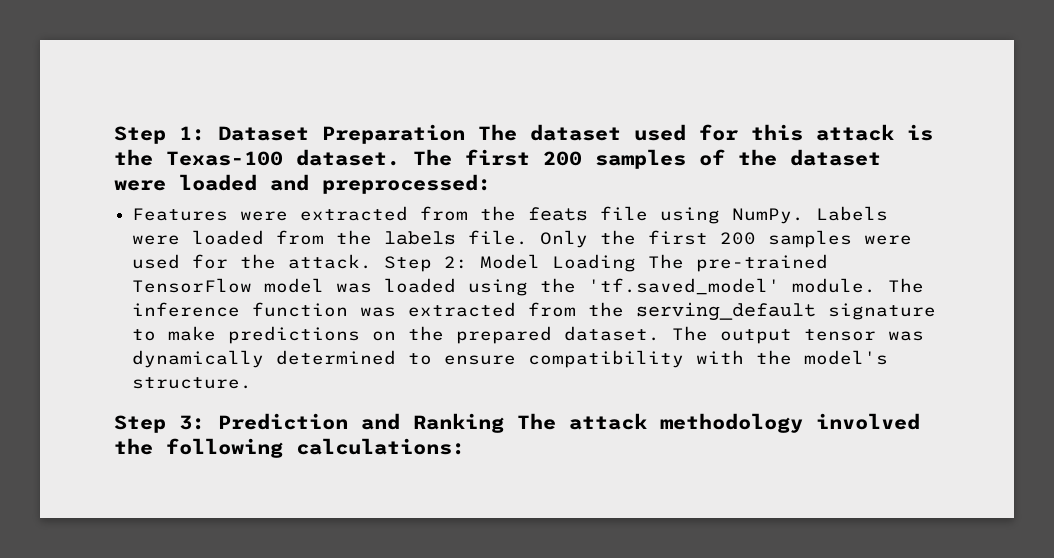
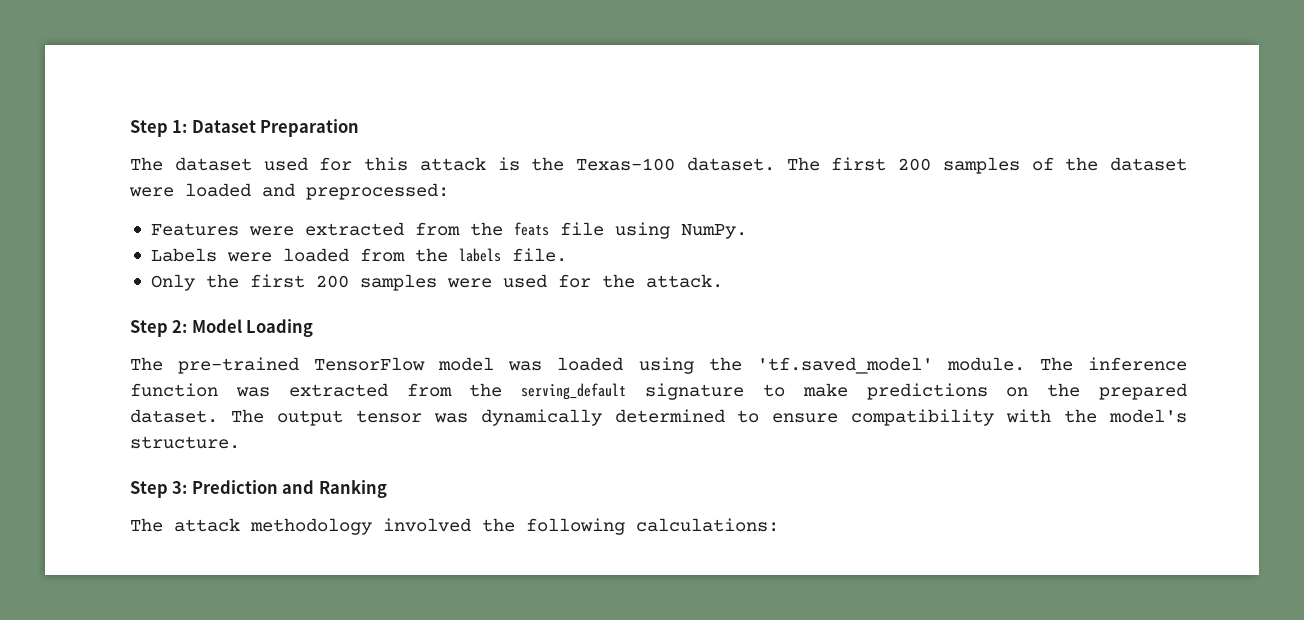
- Step 1: Dataset Preparation The dataset used for this attack is the Texas-100 dataset.
+ Step 1: Dataset Preparation
+ The dataset used for this attack is the Texas-100 dataset.
- Features were extracted from the feats file using NumPy. Labels were loaded from the labels file. Only the first 200 samples were used for the attack. Step 2: Model Loading The pre-trained TensorFlow model was loaded using the 'tf.saved_model' module.
+ Features were extracted from the feats file using NumPy.
+ Labels were loaded from the labels file.
+ Only the first 200 samples were used for the attack.
+ Step 2: Model Loading
+ The pre-trained TensorFlow model was loaded using the 'tf.saved_model' module.
- Step 3: Prediction and Ranking The attack methodology involved the following calculations:
+ Step 3: Prediction and Ranking
+ The attack methodology involved the following calculations:

